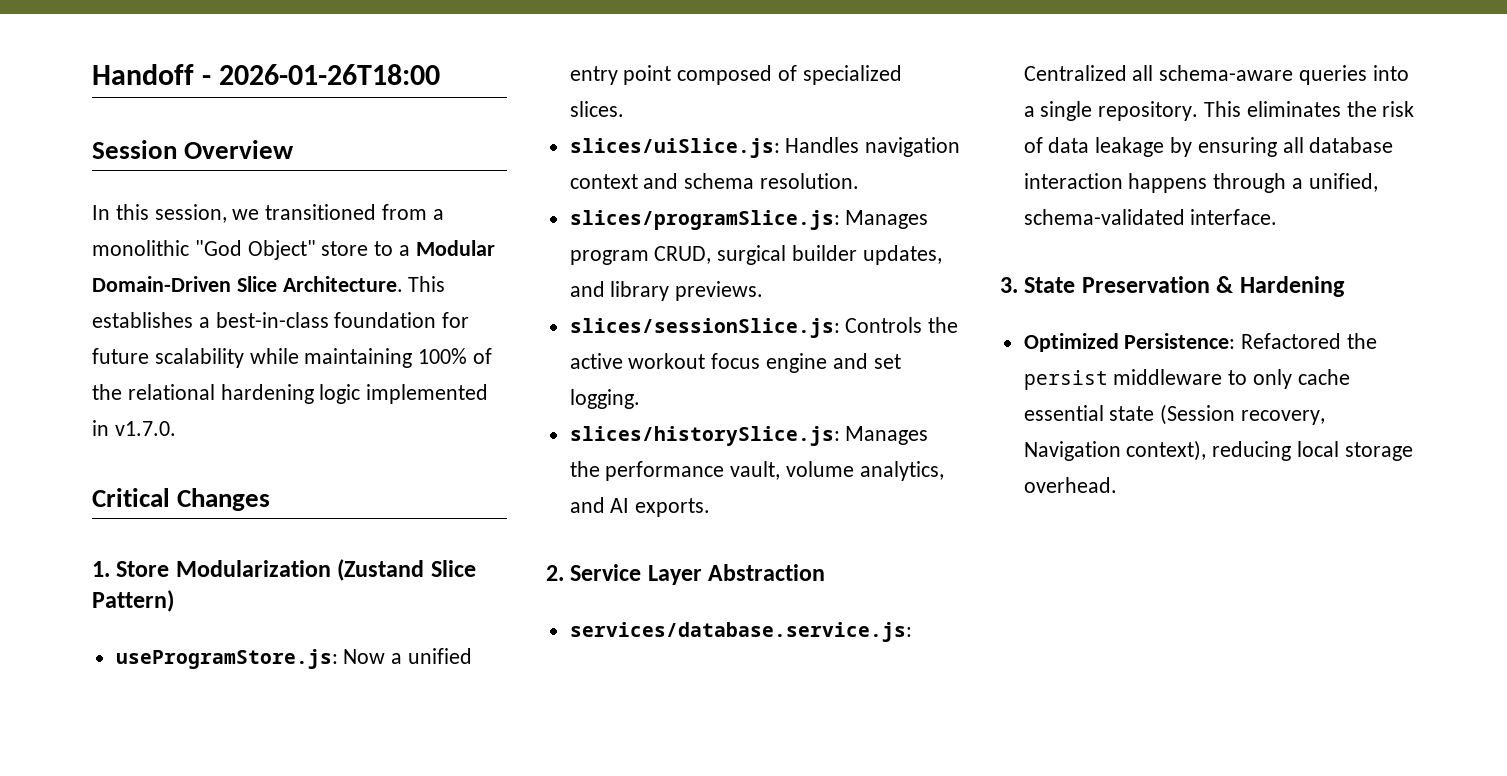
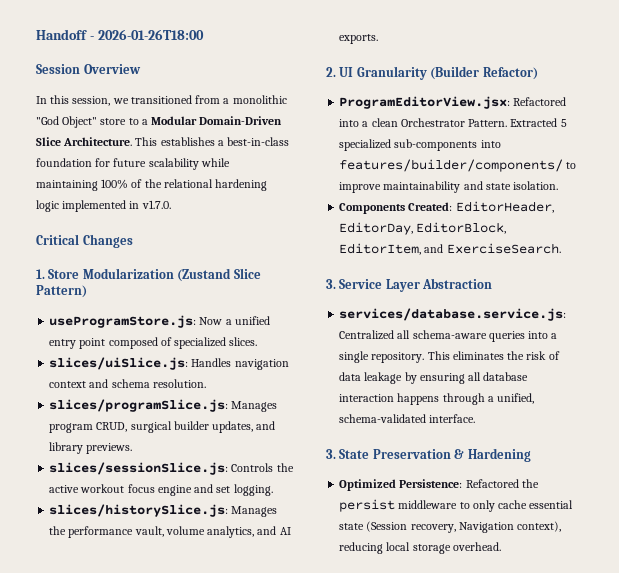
- 2. Service Layer Abstraction
+ 2. UI Granularity (Builder Refactor)
+ ProgramEditorView.jsx: Refactored into a clean Orchestrator Pattern. Extracted 5 specialized sub-components into features/builder/components/ to improve maintainability and state isolation.
+ Components Created: EditorHeader, EditorDay, EditorBlock, EditorItem, and ExerciseSearch.
+ 3. Service Layer Abstraction

